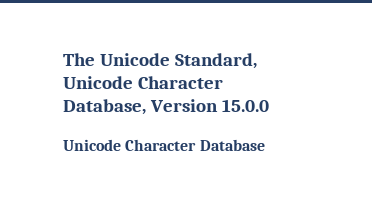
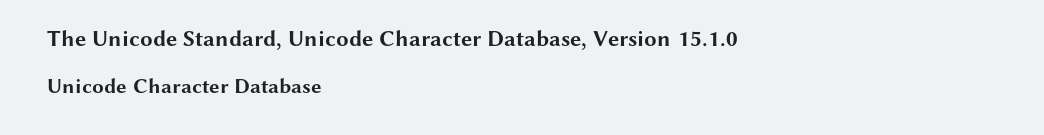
- The Unicode Standard, Unicode Character Database, Version 15.0.0
+ The Unicode Standard, Unicode Character Database, Version 15.1.0

